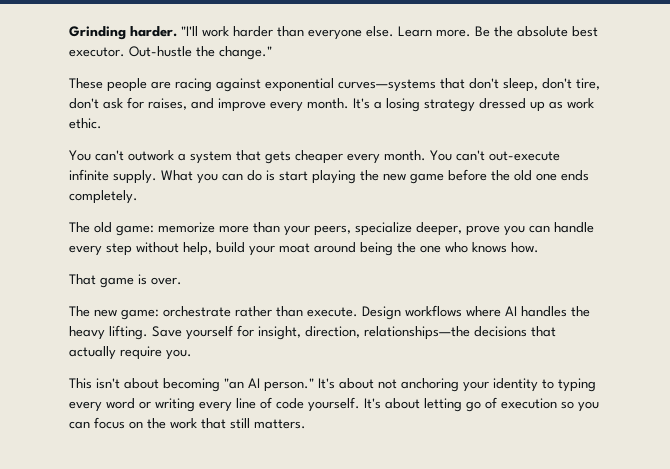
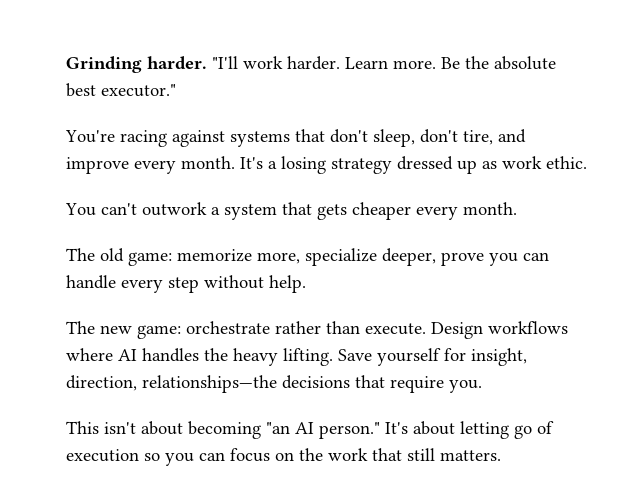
- "I'll work harder than everyone else.
+ "I'll work harder.
- Be the absolute best executor. Out-hustle the change."
- These people are racing against exponential curves—systems that don't sleep, don't tire, don't ask for raises, and improve every month.
+ Be the absolute best executor."
+ You're racing against systems that don't sleep, don't tire, and improve every month.
- You can't out-execute infinite supply. What you can do is start playing the new game before the old one ends completely.
- The old game: memorize more than your peers, specialize deeper, prove you can handle every step without help, build your moat around being the one who knows how.
- That game is over.
+ The old game: memorize more, specialize deeper, prove you can handle every step without help.
- Save yourself for insight, direction, relationships—the decisions that actually require you.
+ Save yourself for insight, direction, relationships—the decisions that require you.
- It's about not anchoring your identity to typing every word or writing every line of code yourself. It's about letting go of execution so you can focus on the work that still matters.
+ It's about letting go of execution so you can focus on the work that still matters.

